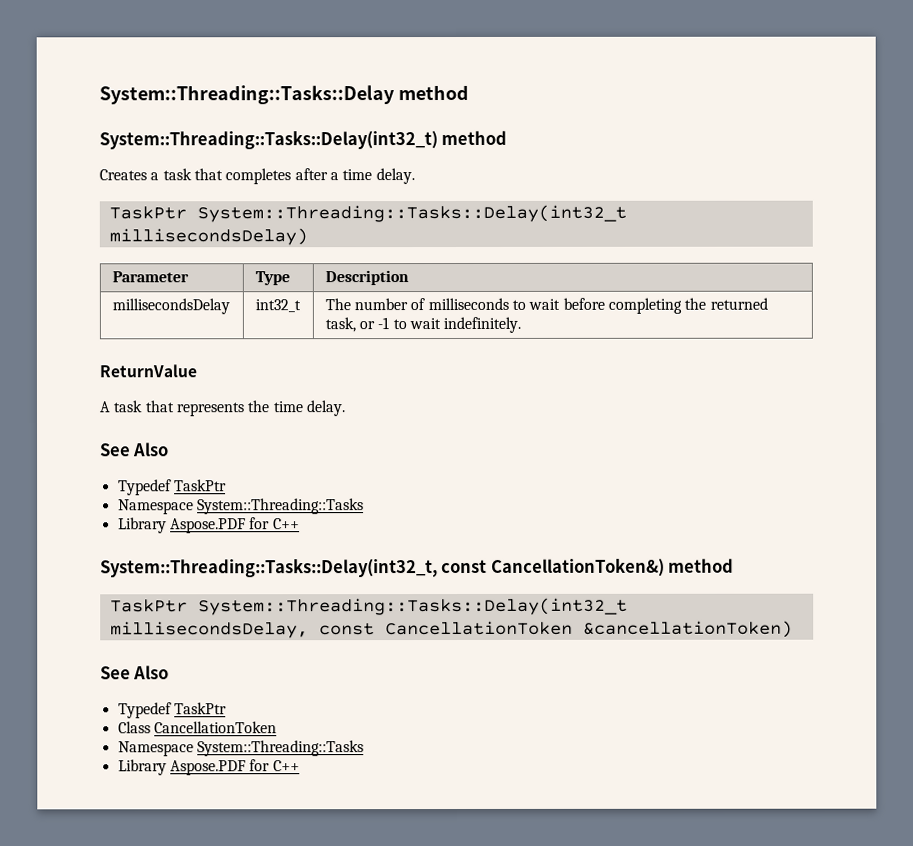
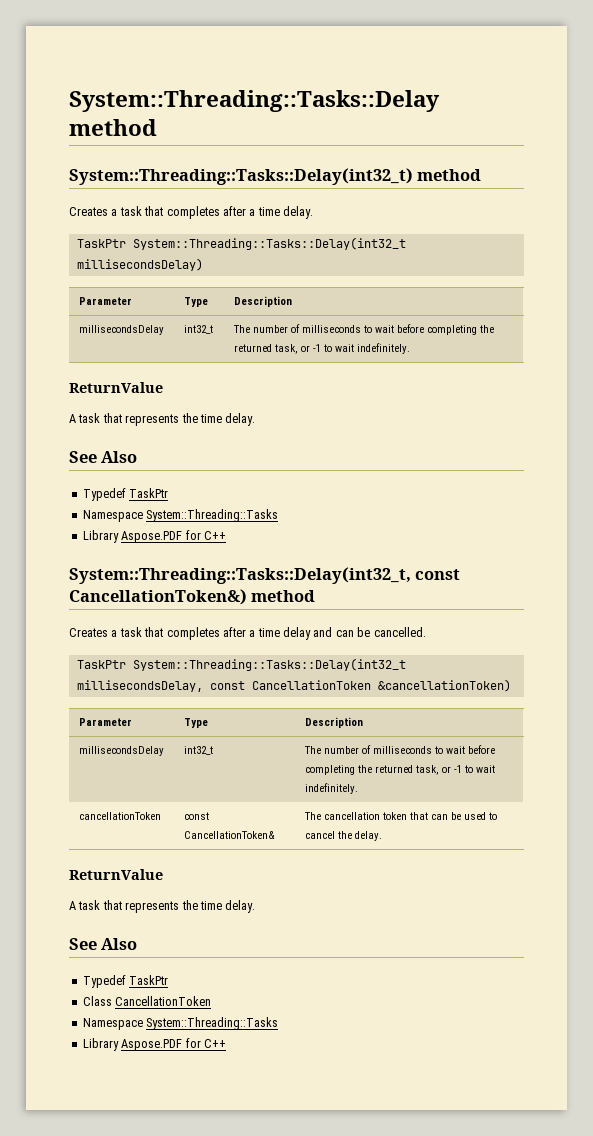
+ Creates a task that completes after a time delay and can be cancelled.
  TaskPtr System::Threading::Tasks::Delay(int32_t millisecondsDelay, const CancellationToken &cancellationToken)
+ Parameter | Type | Description
+ millisecondsDelay | int32_t | The number of milliseconds to wait before completing the returned task, or -1 to wait indefinitely.
+ cancellationToken | const CancellationToken& | The cancellation token that can be used to cancel the delay.
+ ReturnValue
+ A task that represents the time delay.

